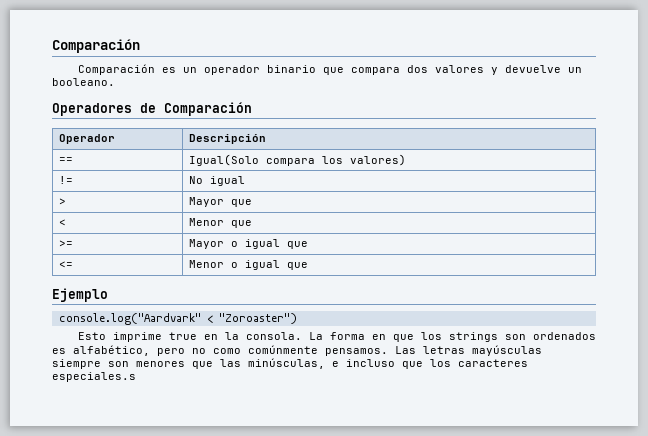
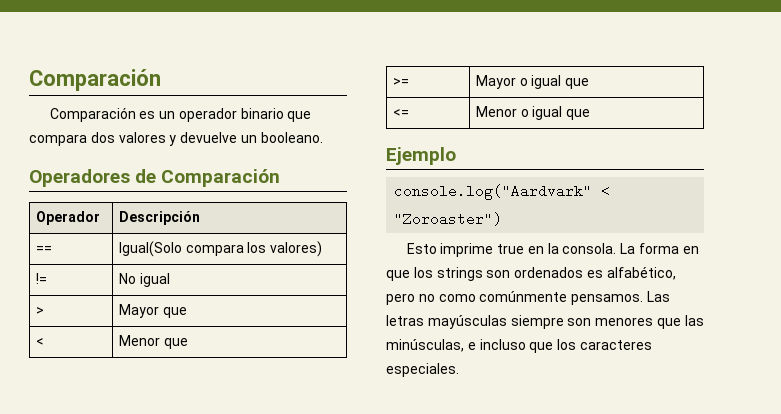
- Las letras mayúsculas siempre son menores que las minúsculas, e incluso que los caracteres especiales.s
+ Las letras mayúsculas siempre son menores que las minúsculas, e incluso que los caracteres especiales.

